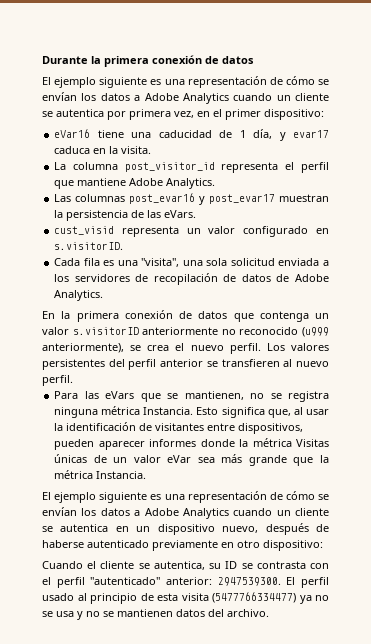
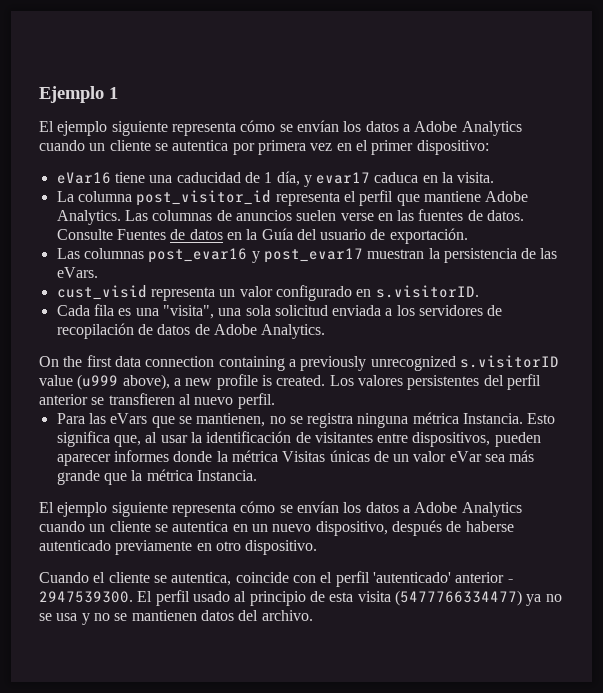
- Durante la primera conexión de datos
- El ejemplo siguiente es una representación de cómo se envían los datos a Adobe Analytics cuando un cliente se autentica por primera vez, en el primer dispositivo:
+ Ejemplo 1
+ El ejemplo siguiente representa cómo se envían los datos a Adobe Analytics cuando un cliente se autentica por primera vez en el primer dispositivo:
+ Las columnas de anuncios suelen verse en las fuentes de datos. Consulte Fuentes de datos en la Guía del usuario de exportación.
- En la primera conexión de datos que contenga un valor s.visitorID anteriormente no reconocido (u999 anteriormente), se crea el nuevo perfil.
+ On the first data connection containing a previously unrecognized s.visitorID value (u999 above), a new profile is created.
- El ejemplo siguiente es una representación de cómo se envían los datos a Adobe Analytics cuando un cliente se autentica en un dispositivo nuevo, después de haberse autenticado previamente en otro dispositivo:
+ El ejemplo siguiente representa cómo se envían los datos a Adobe Analytics cuando un cliente se autentica en un nuevo dispositivo, después de haberse autenticado previamente en otro dispositivo.
- Cuando el cliente se autentica, su ID se contrasta con el perfil "autenticado" anterior: 2947539300.
+ Cuando el cliente se autentica, coincide con el perfil 'autenticado' anterior - 2947539300.

